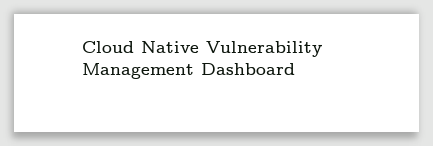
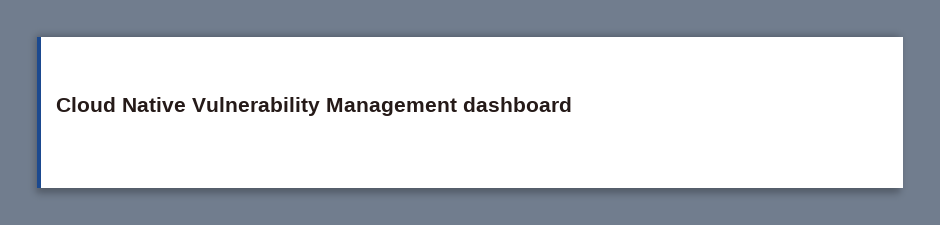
- Cloud Native Vulnerability Management Dashboard
+ Cloud Native Vulnerability Management dashboard

